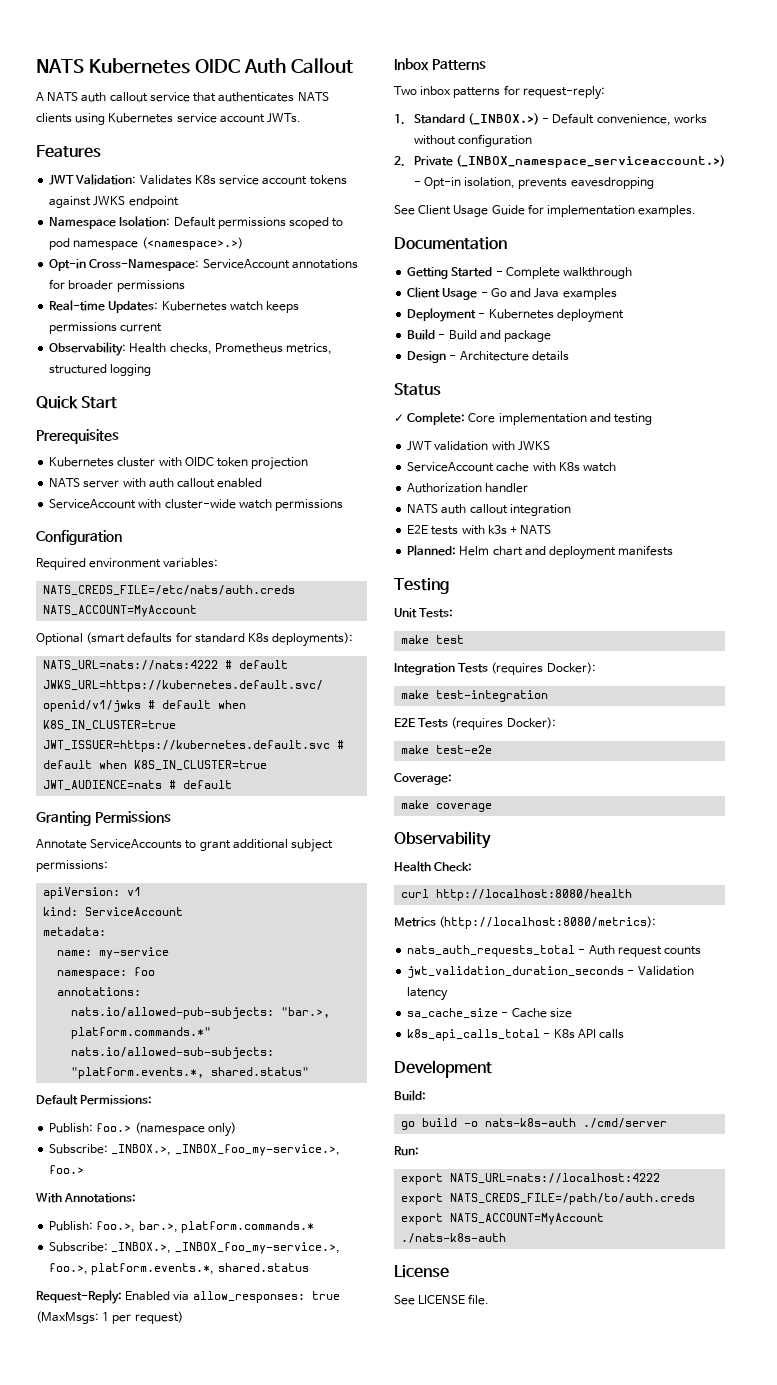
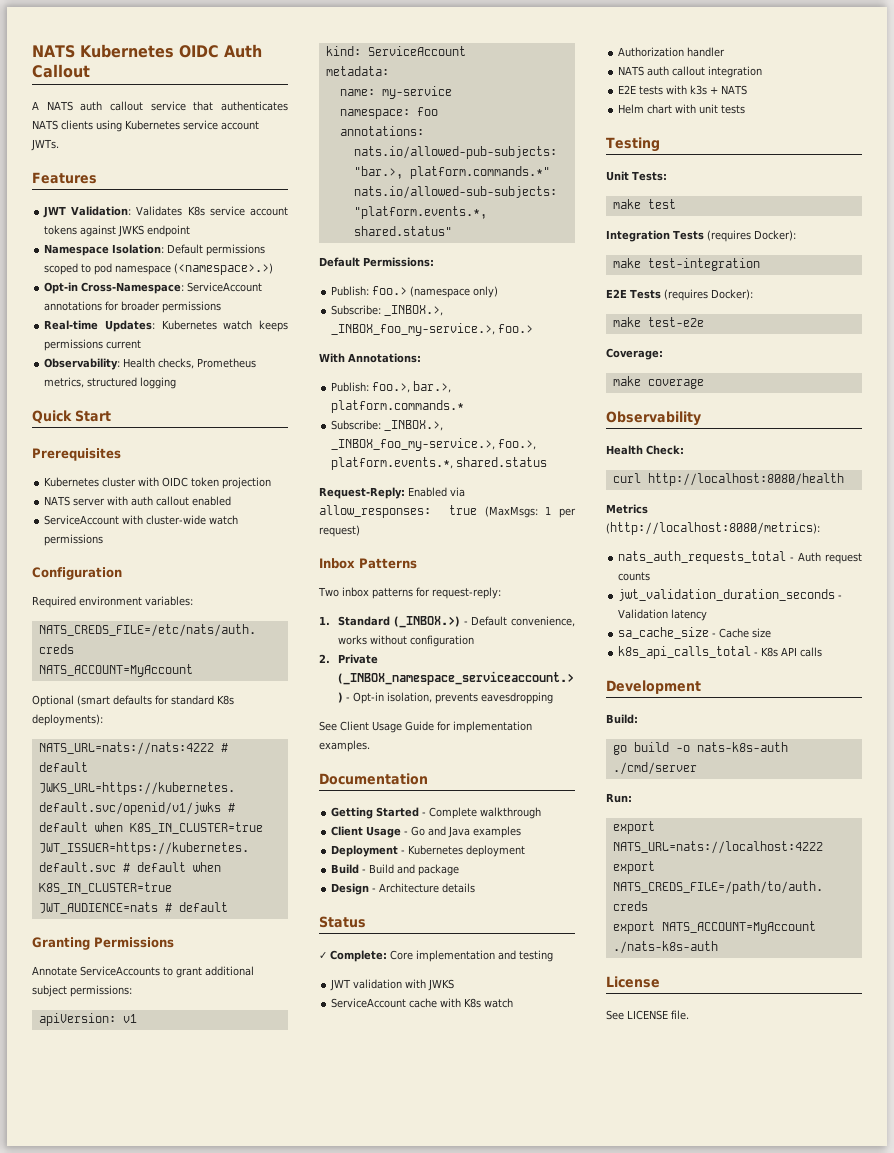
- Planned: Helm chart and deployment manifests
+ Helm chart with unit tests

